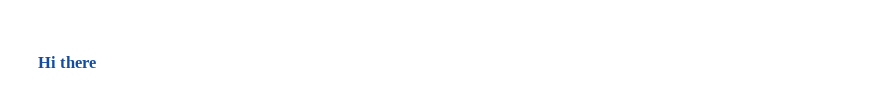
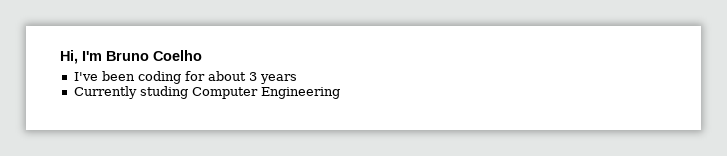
- Hi there
+ Hi, I'm Bruno Coelho
+ I've been coding for about 3 years
+ Currently studing Computer Engineering

